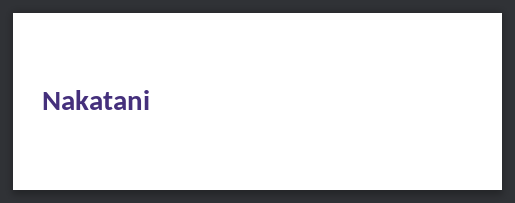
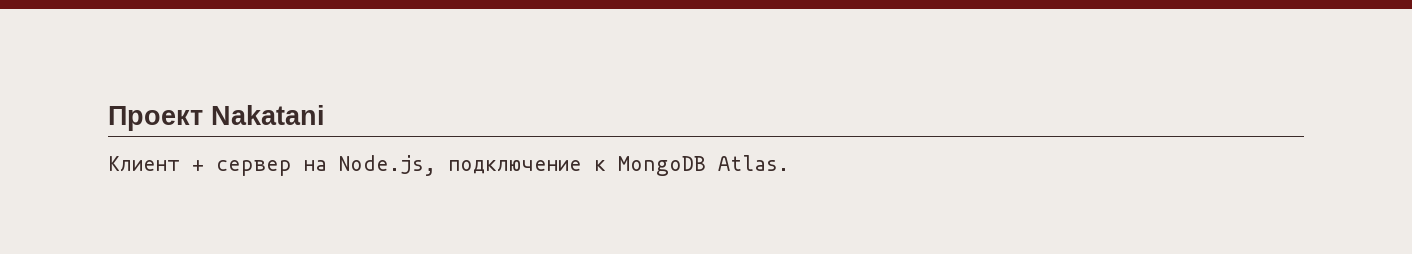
- Nakatani
+ Проект Nakatani
+ Клиент + сервер на Node.js, подключение к MongoDB Atlas.

